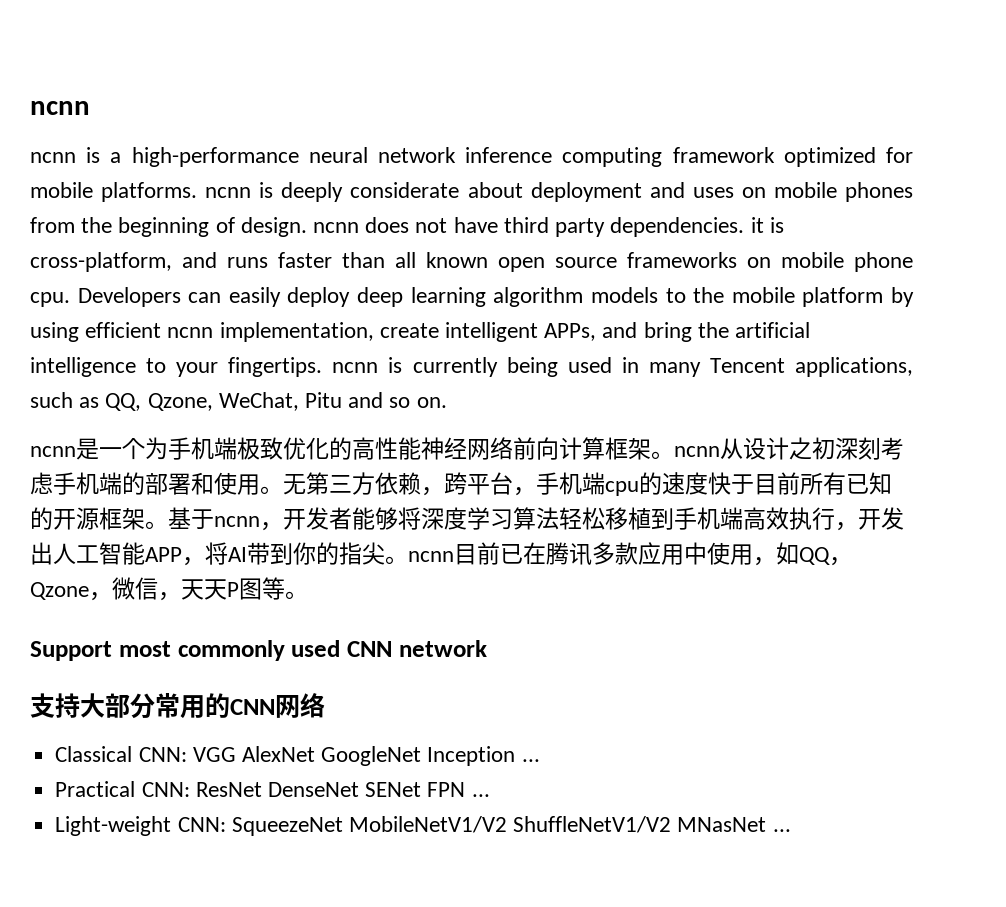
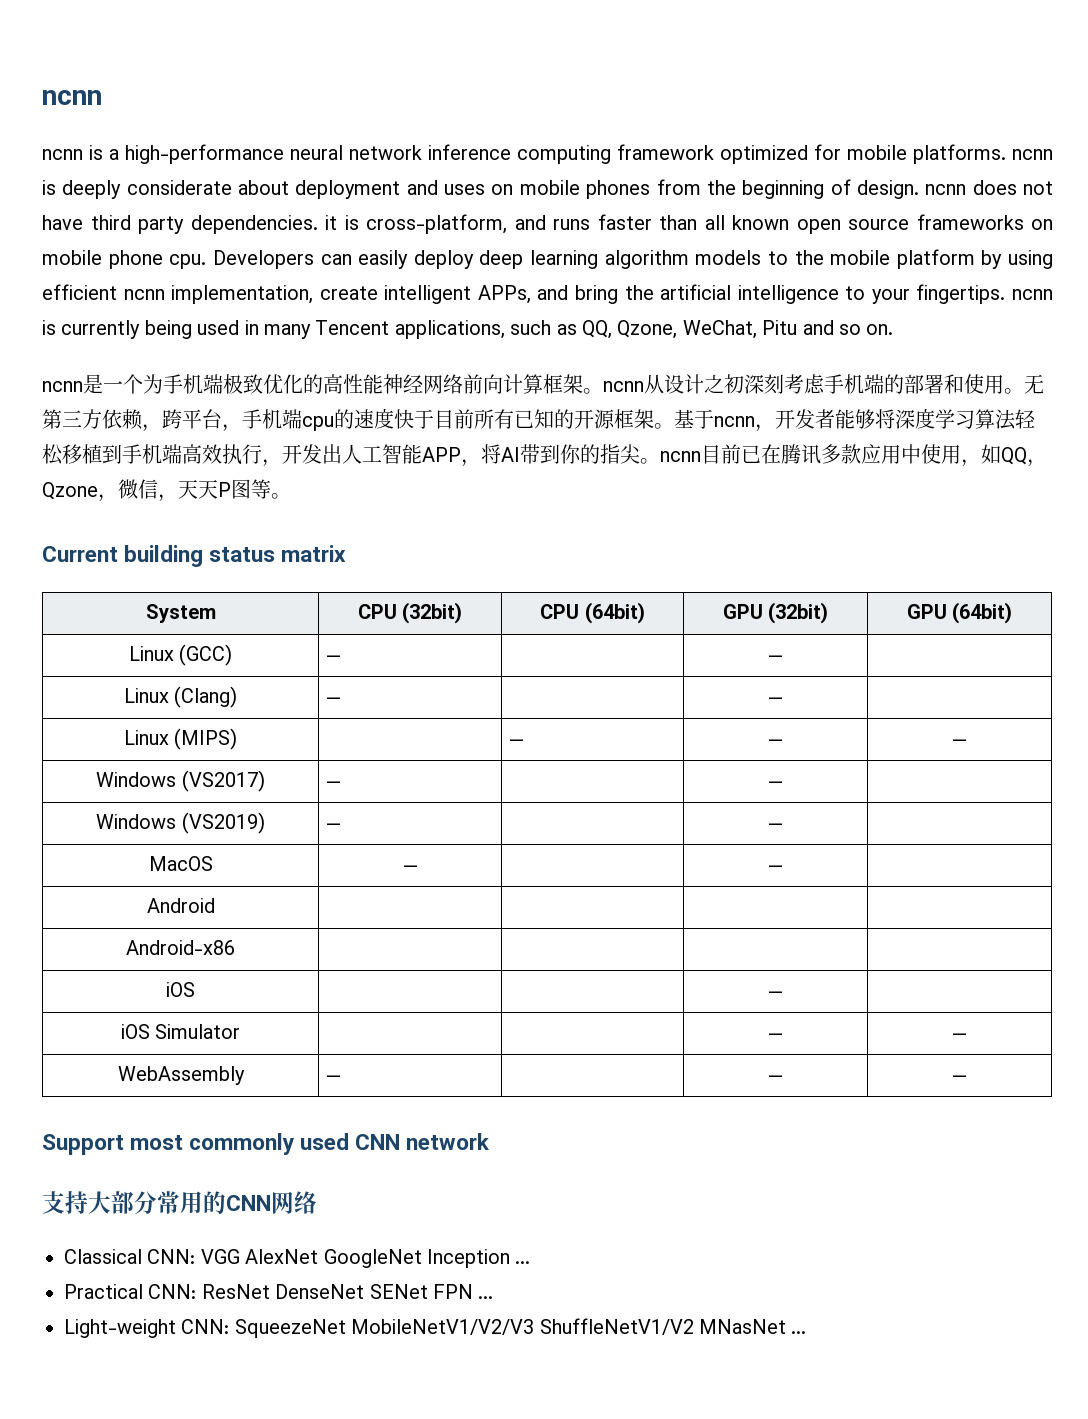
+ Current building status matrix
+ System | CPU (32bit) | CPU (64bit) | GPU (32bit) | GPU (64bit)
+ Linux (GCC) | — | | — |
+ Linux (Clang) | — | | — |
+ Linux (MIPS) | | — | — | —
+ Windows (VS2017) | — | | — |
+ Windows (VS2019) | — | | — |
+ MacOS | — | | — |
+ Android | | | |
+ Android-x86 | | | |
+ iOS | | | — |
+ iOS Simulator | | | — | —
+ WebAssembly | — | | — | —
- Light-weight CNN: SqueezeNet MobileNetV1/V2 ShuffleNetV1/V2 MNasNet ...
+ Light-weight CNN: SqueezeNet MobileNetV1/V2/V3 ShuffleNetV1/V2 MNasNet ...

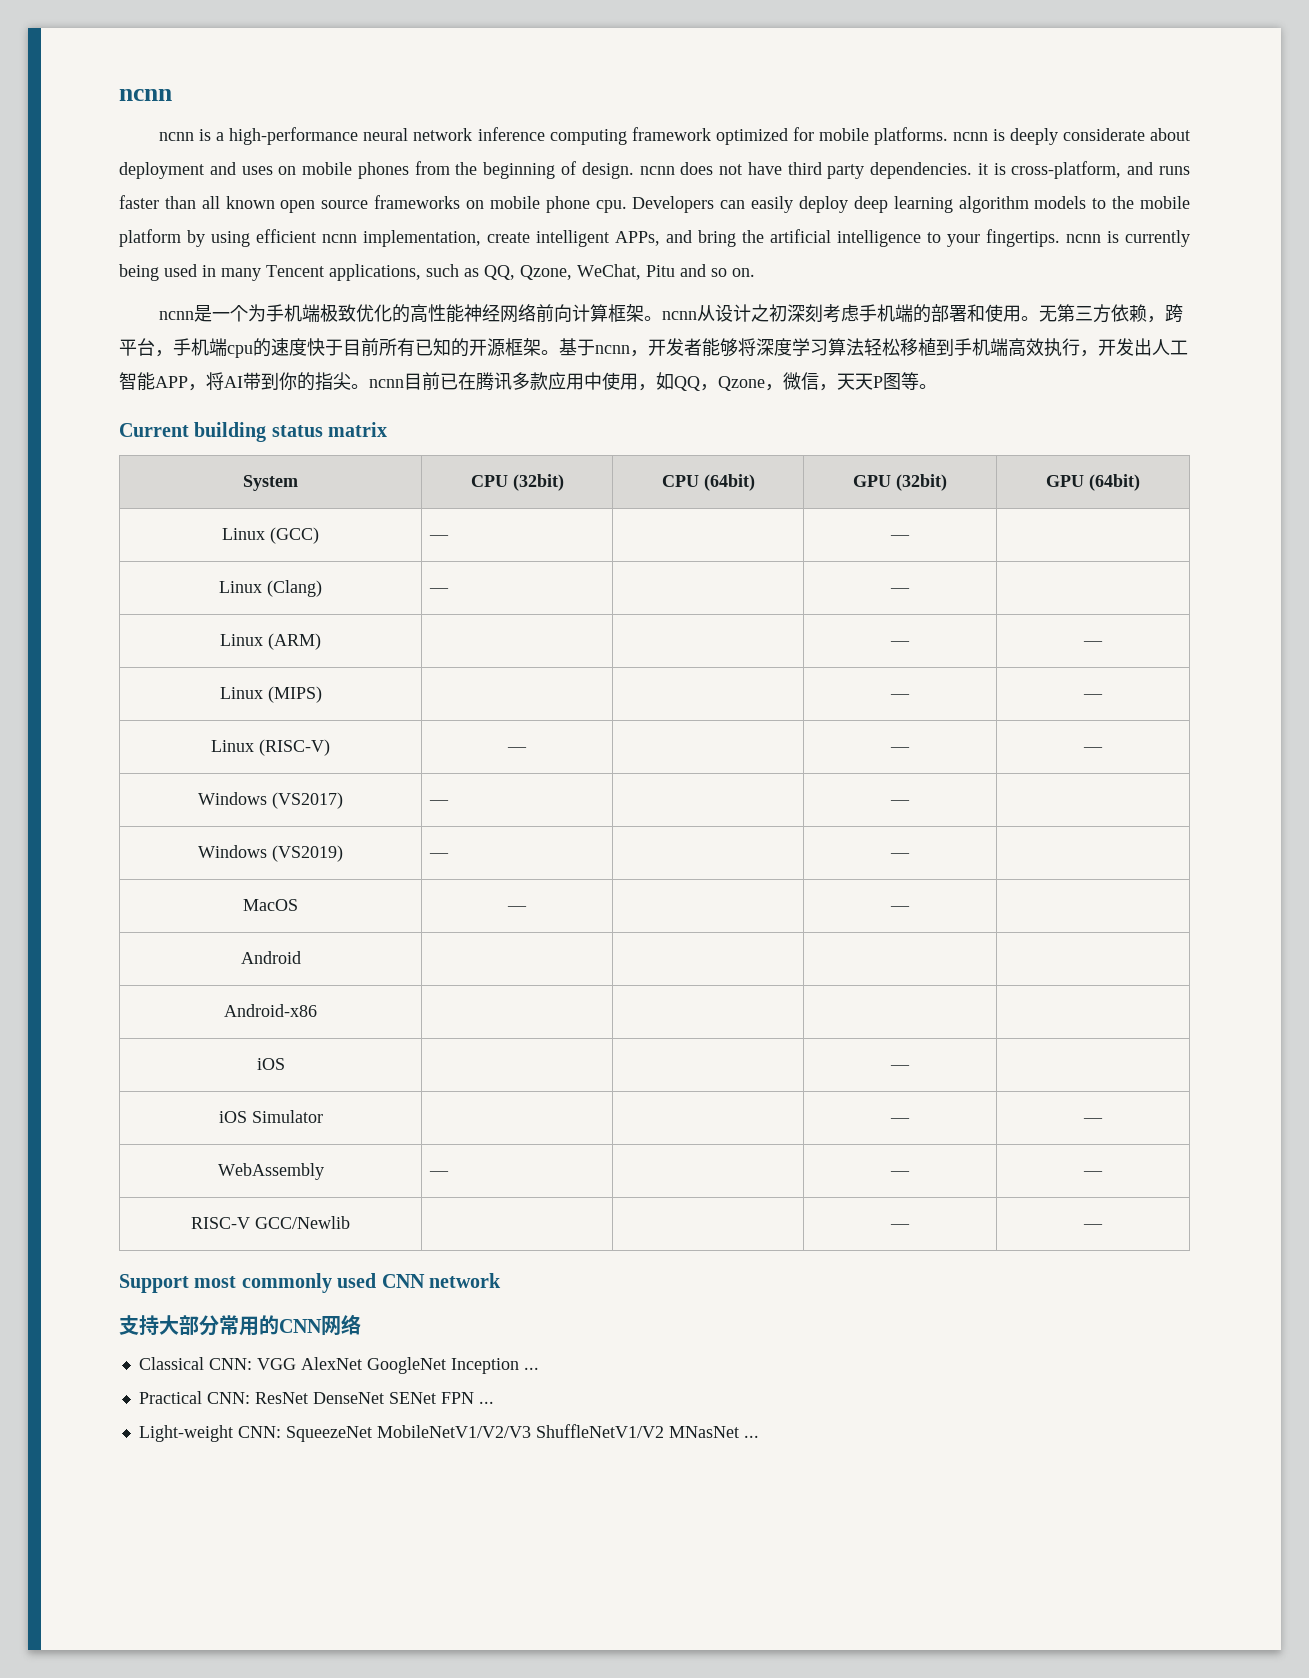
+ Linux (ARM) | | | — | —
- Linux (MIPS) | | — | — | —
+ Linux (MIPS) | | | — | —
+ Linux (RISC-V) | — | | — | —
+ RISC-V GCC/Newlib | | | — | —

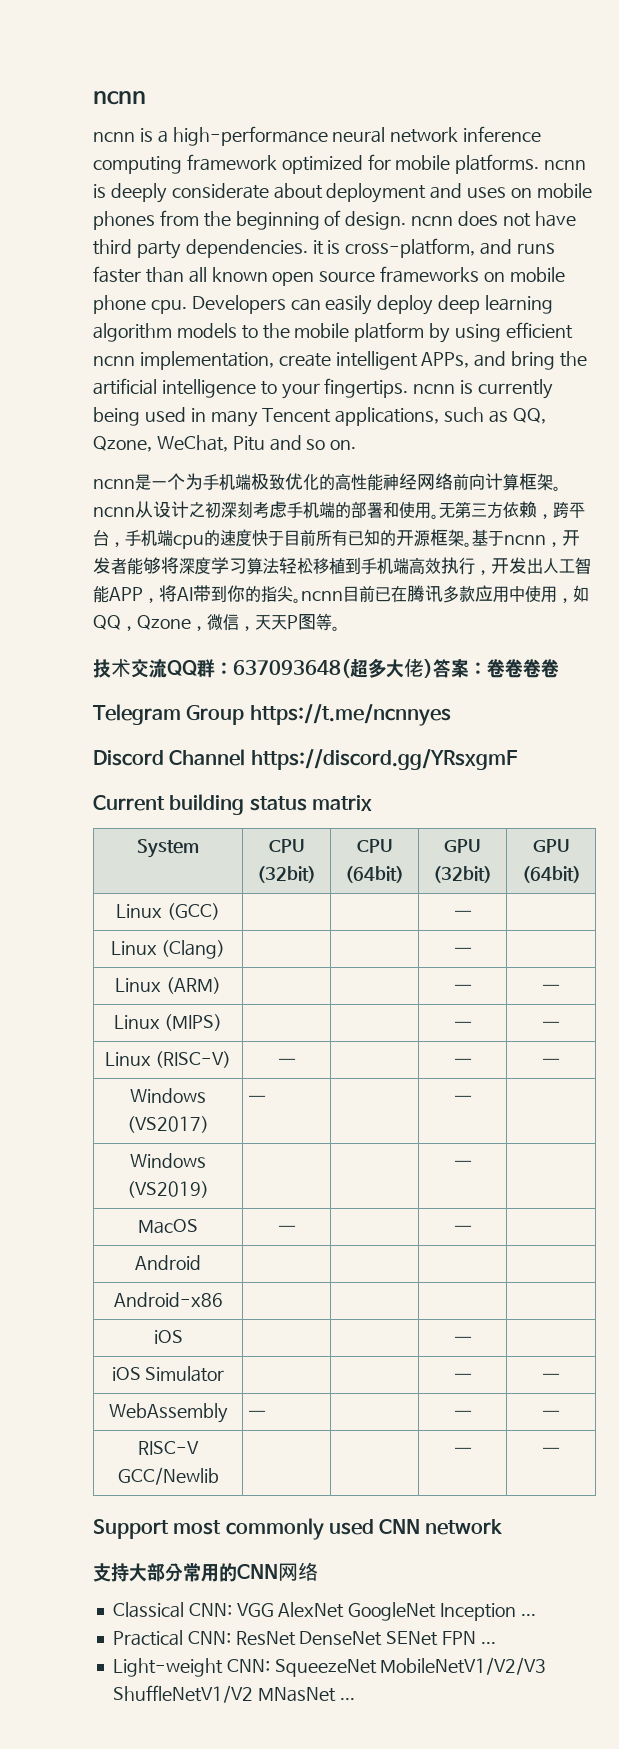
+ 技术交流QQ群：637093648(超多大佬)答案：卷卷卷卷
+ Telegram Group https://t.me/ncnnyes
+ Discord Channel https://discord.gg/YRsxgmF
- Linux (GCC) | — | | — |
+ Linux (GCC) | | | — |
- Linux (Clang) | — | | — |
+ Linux (Clang) | | | — |
- Windows (VS2019) | — | | — |
+ Windows (VS2019) | | | — |

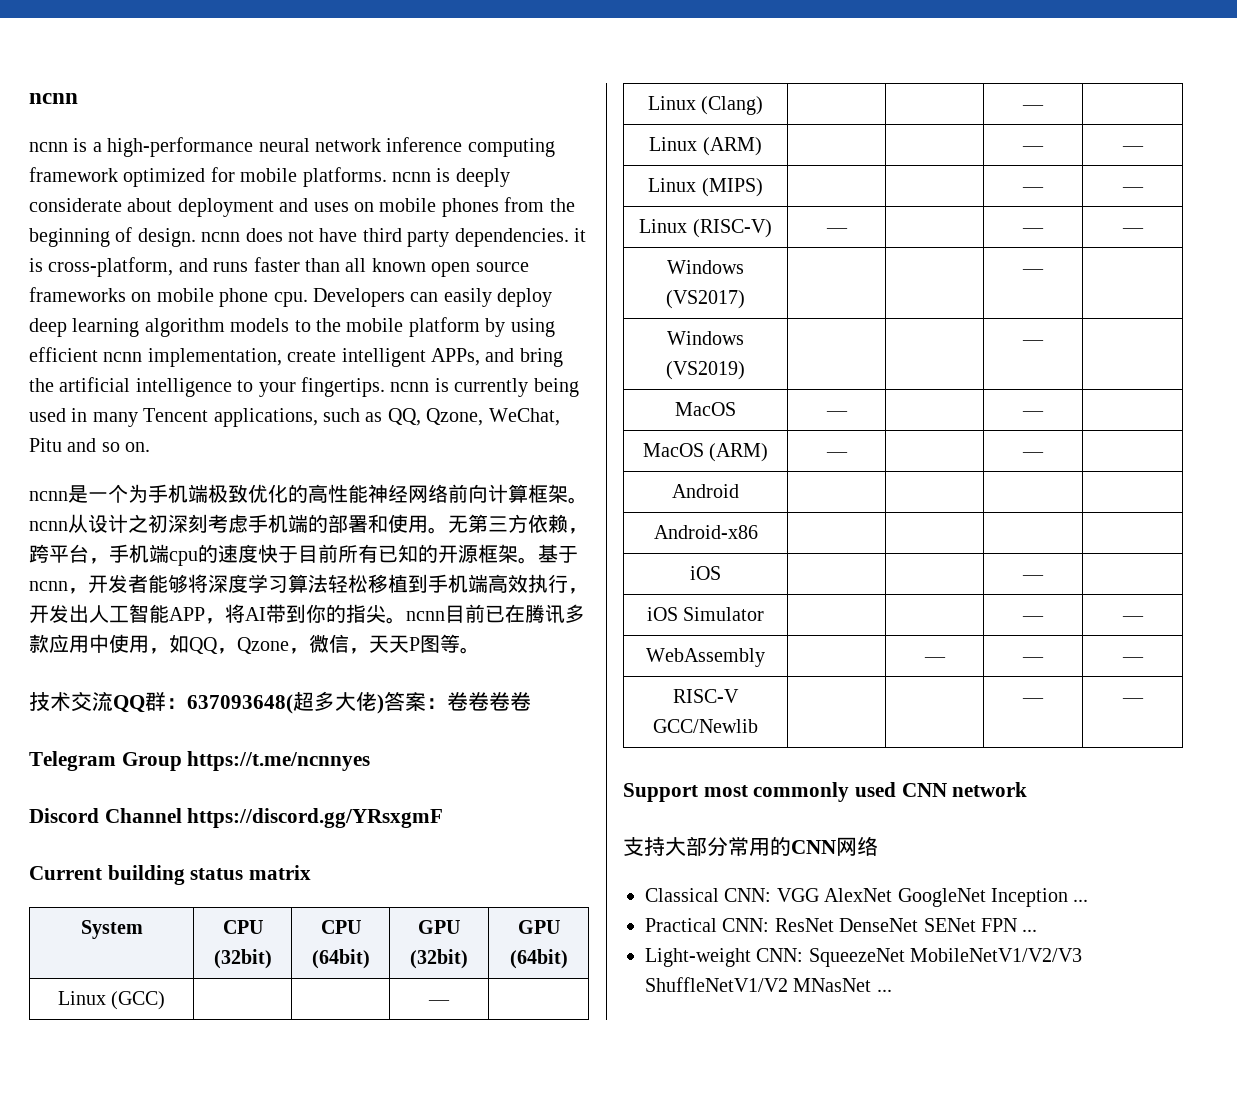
- Windows (VS2017) | — | | — |
+ Windows (VS2017) | | | — |
+ MacOS (ARM) | — | | — |
- WebAssembly | — | | — | —
+ WebAssembly | | — | — | —

